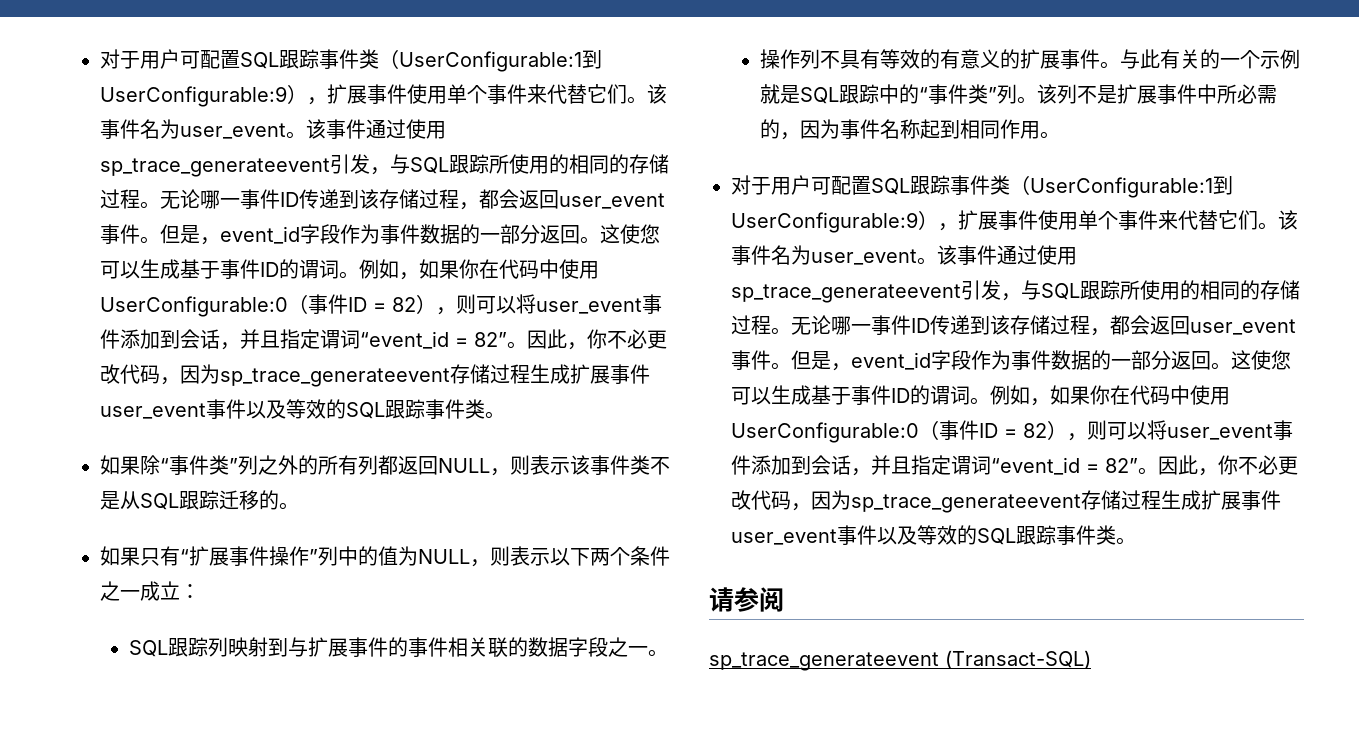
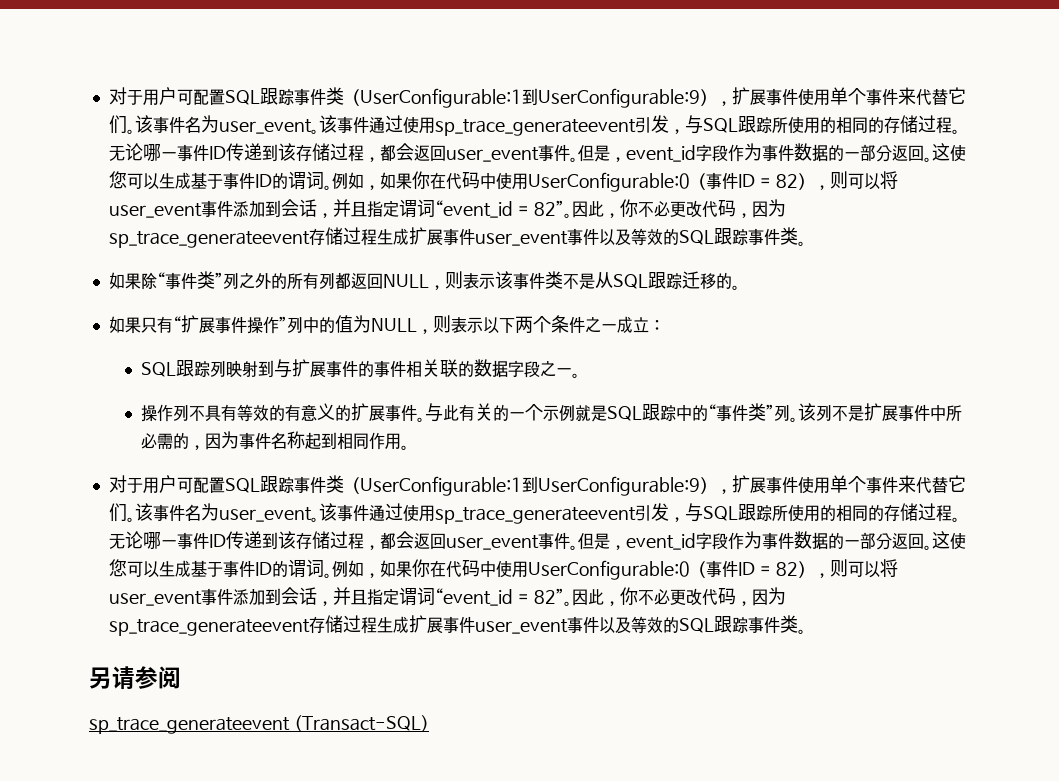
- 请参阅
+ 另请参阅

